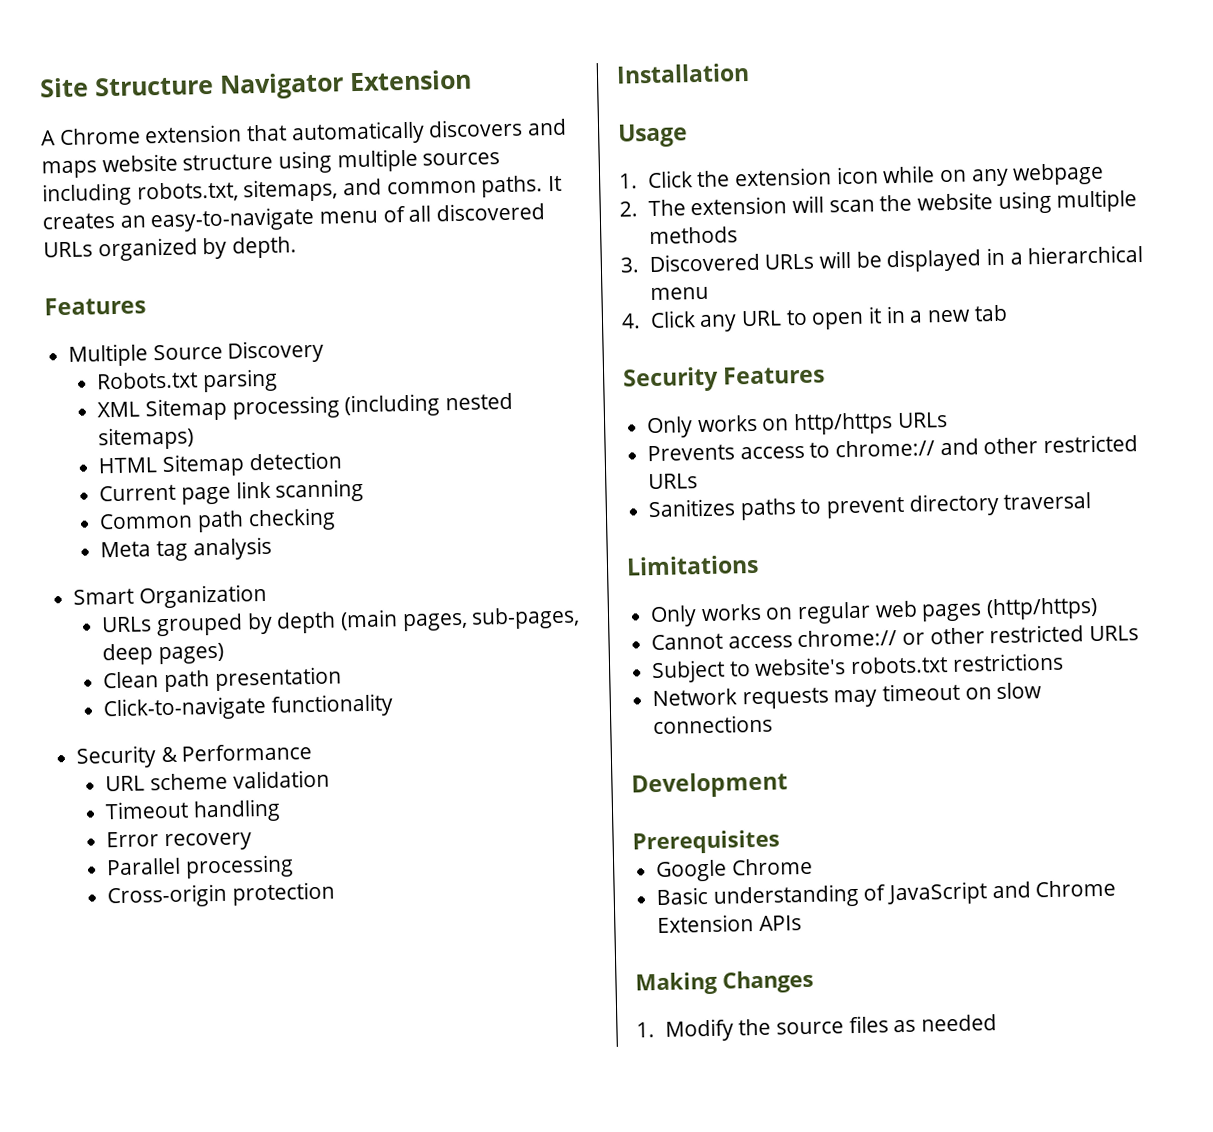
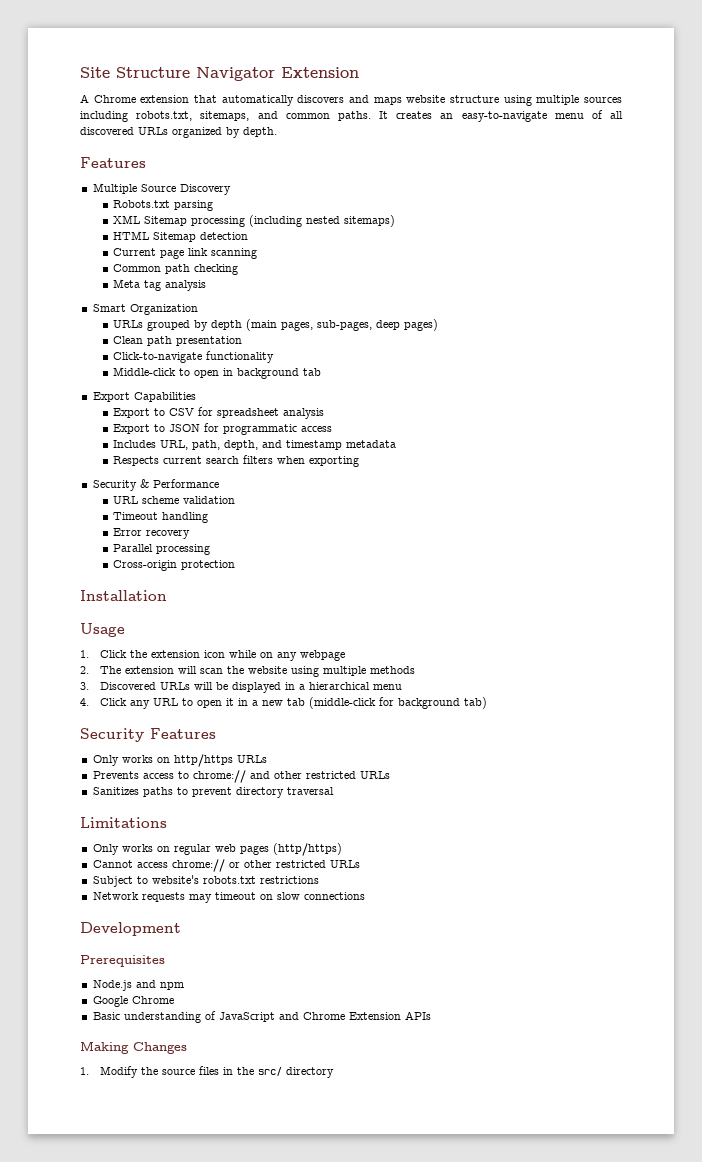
+ Middle-click to open in background tab
+ Export Capabilities
+ Export to CSV for spreadsheet analysis
+ Export to JSON for programmatic access
+ Includes URL, path, depth, and timestamp metadata
+ Respects current search filters when exporting
- 4. Click any URL to open it in a new tab
+ 4. Click any URL to open it in a new tab (middle-click for background tab)
+ Node.js and npm
- 1. Modify the source files as needed
+ 1. Modify the source files in the src/ directory

